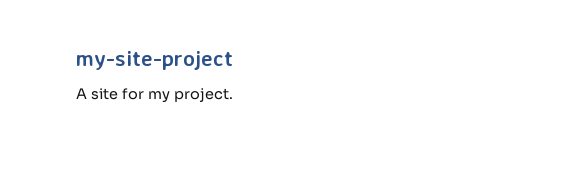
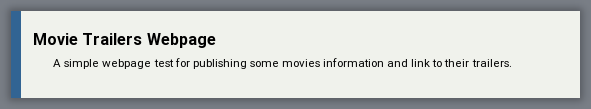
- my-site-project
- A site for my project.
+ Movie Trailers Webpage
+ A simple webpage test for publishing some movies information and link to their trailers.

